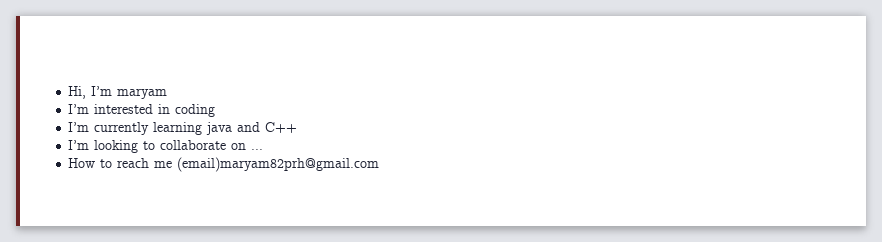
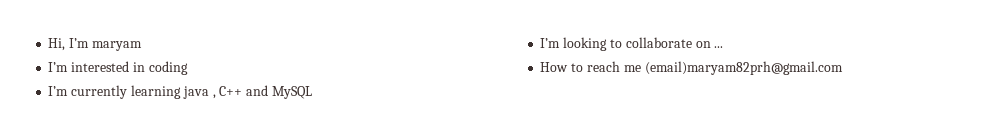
- I’m currently learning java and C++
+ I’m currently learning java , C++ and MySQL

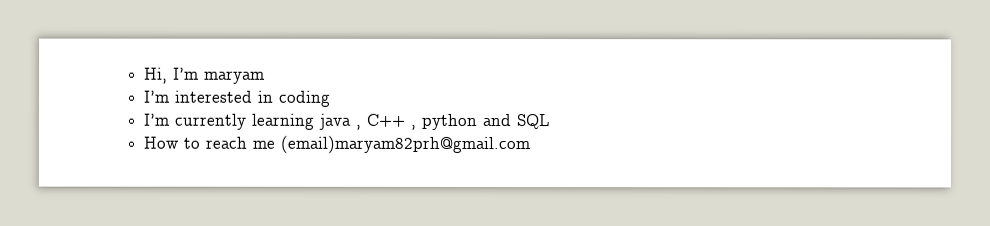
- I’m currently learning java , C++ and MySQL
- I’m looking to collaborate on ...
+ I’m currently learning java , C++ , python and SQL

